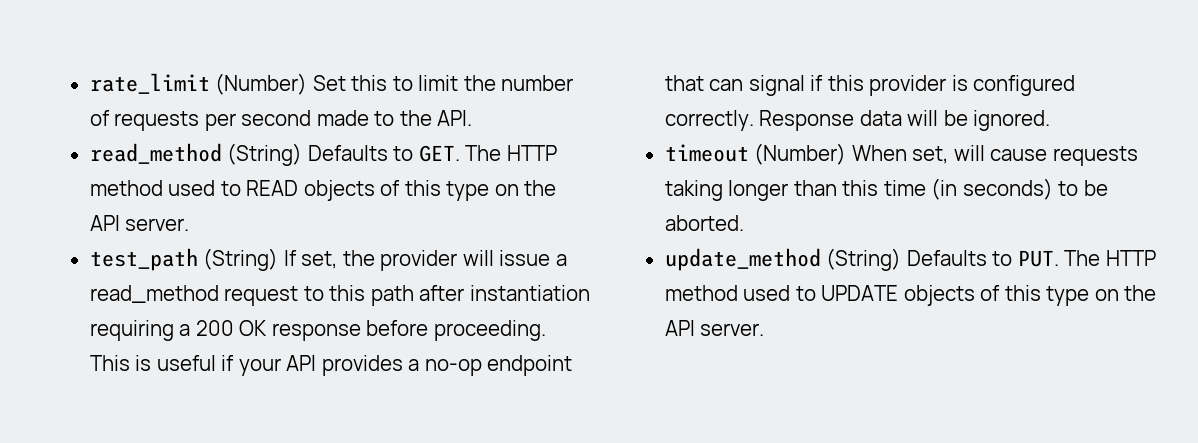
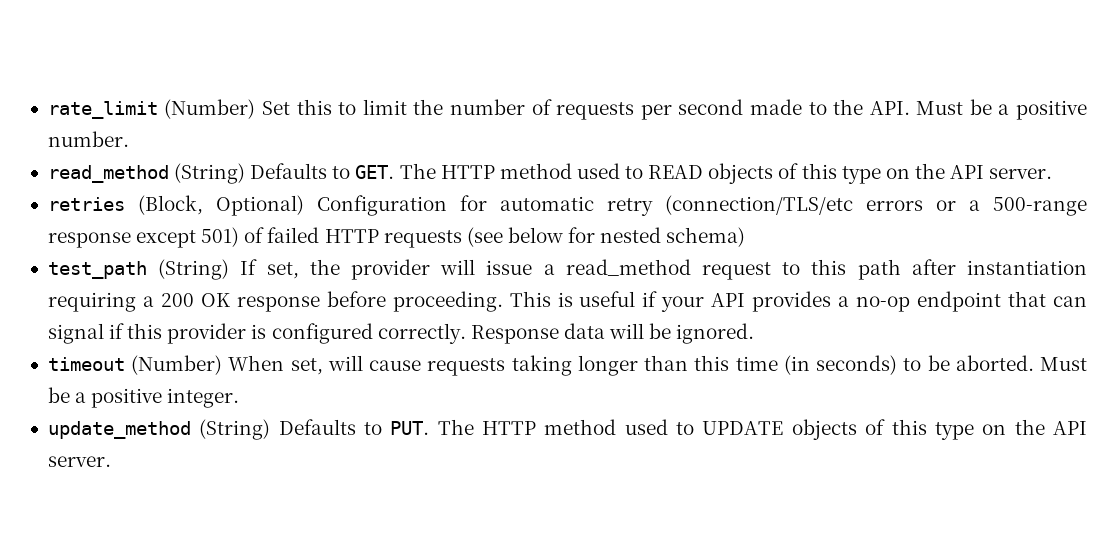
- rate_limit (Number) Set this to limit the number of requests per second made to the API.
+ rate_limit (Number) Set this to limit the number of requests per second made to the API. Must be a positive number.
+ retries (Block, Optional) Configuration for automatic retry (connection/TLS/etc errors or a 500-range response except 501) of failed HTTP requests (see below for nested schema)
+ Must be a positive integer.

